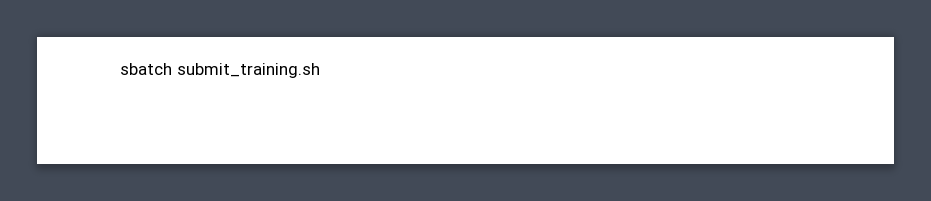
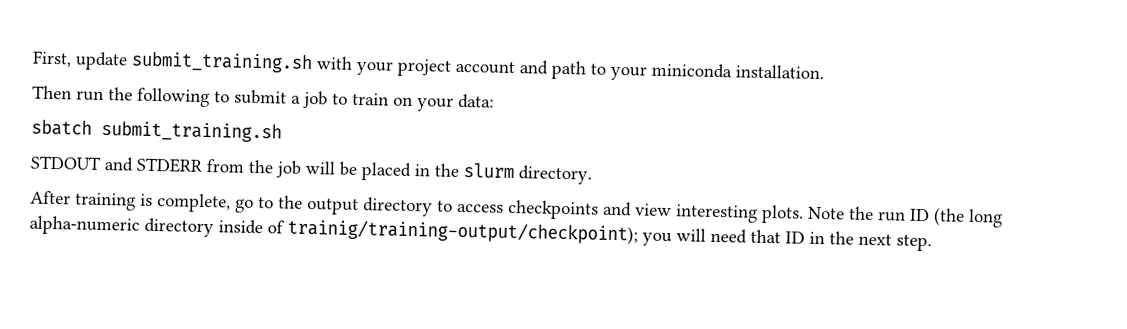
+ First, update submit_training.sh with your project account and path to your miniconda installation.
+ Then run the following to submit a job to train on your data:
  sbatch submit_training.sh
+ STDOUT and STDERR from the job will be placed in the slurm directory.
+ After training is complete, go to the output directory to access checkpoints and view interesting plots. Note the run ID (the long alpha-numeric directory inside of trainig/training-output/checkpoint); you will need that ID in the next step.

